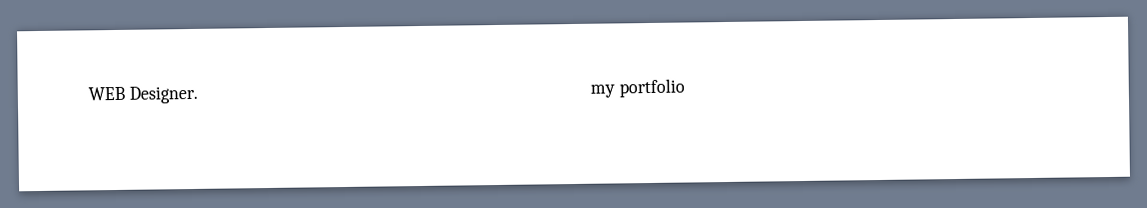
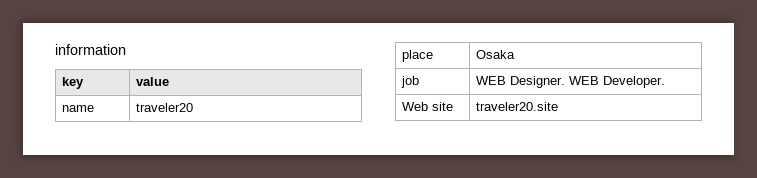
- WEB Designer.
- my portfolio
+ information
+ key | value
+ name | traveler20
+ place | Osaka
+ job | WEB Designer. WEB Developer.
+ Web site | traveler20.site

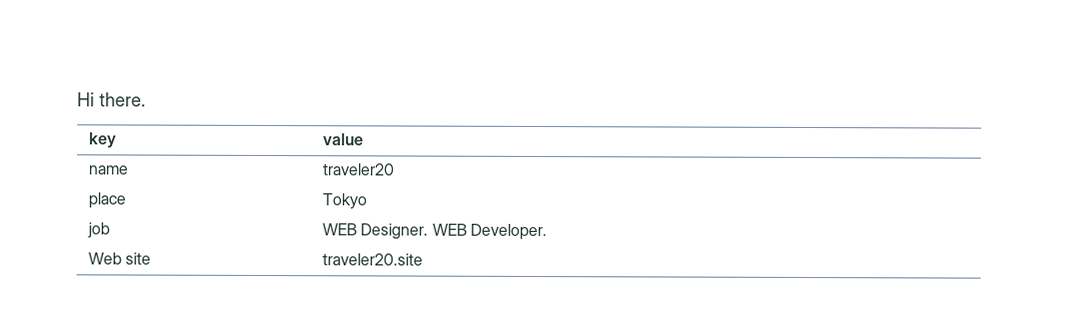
- information
+ Hi there.
- place | Osaka
+ place | Tokyo

